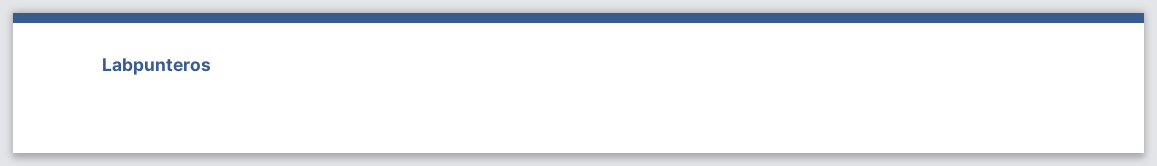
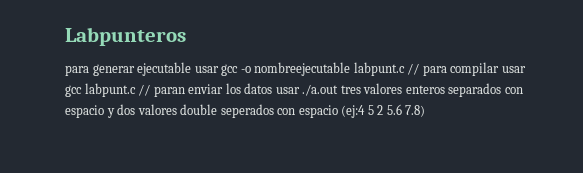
+ para generar ejecutable usar gcc -o nombreejecutable labpunt.c // para compilar usar gcc labpunt.c // paran enviar los datos usar ./a.out tres valores enteros separados con espacio y dos valores double seperados con espacio (ej:4 5 2 5.6 7.8)

